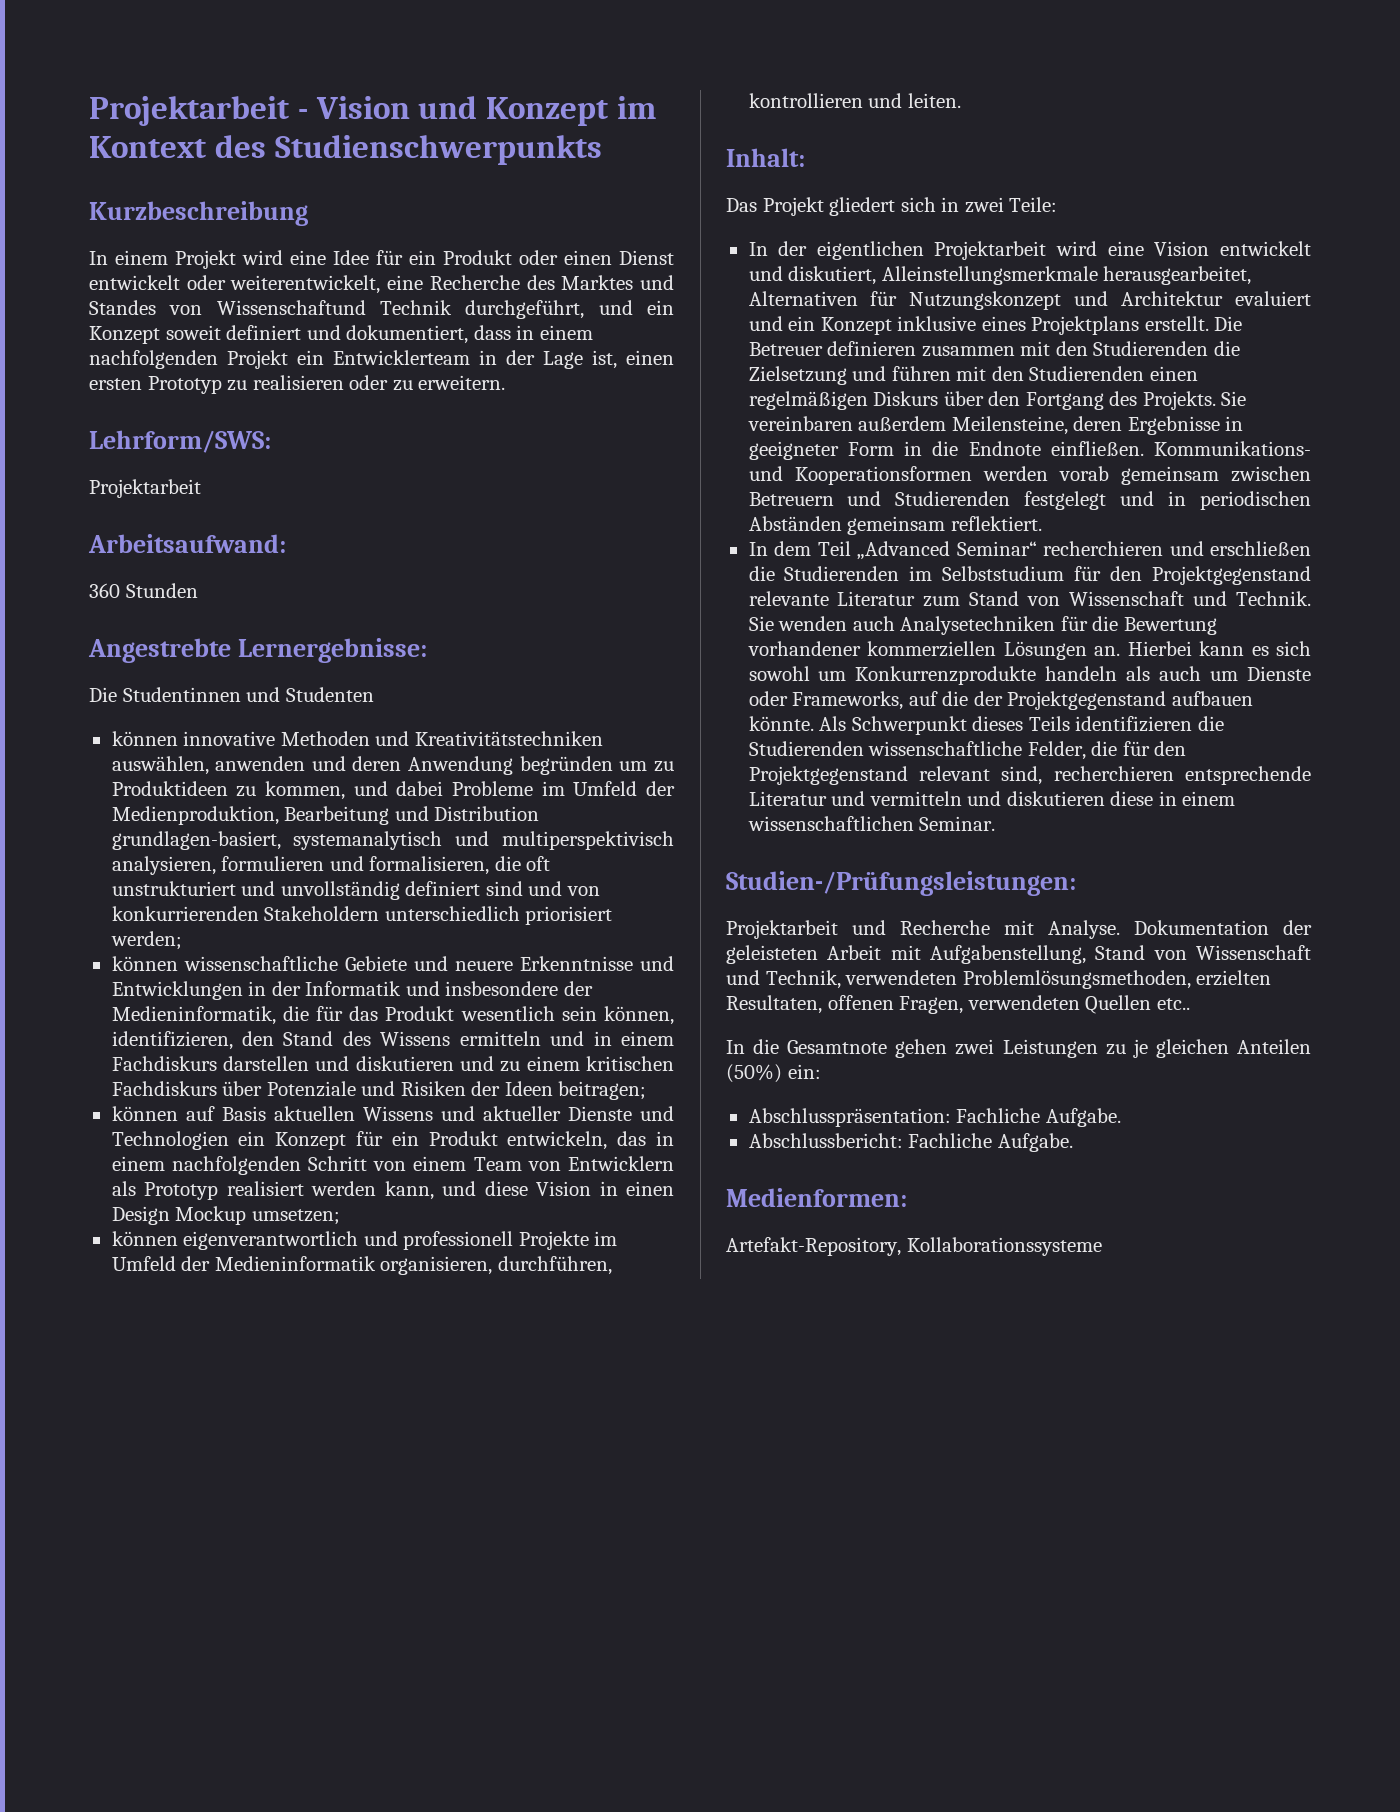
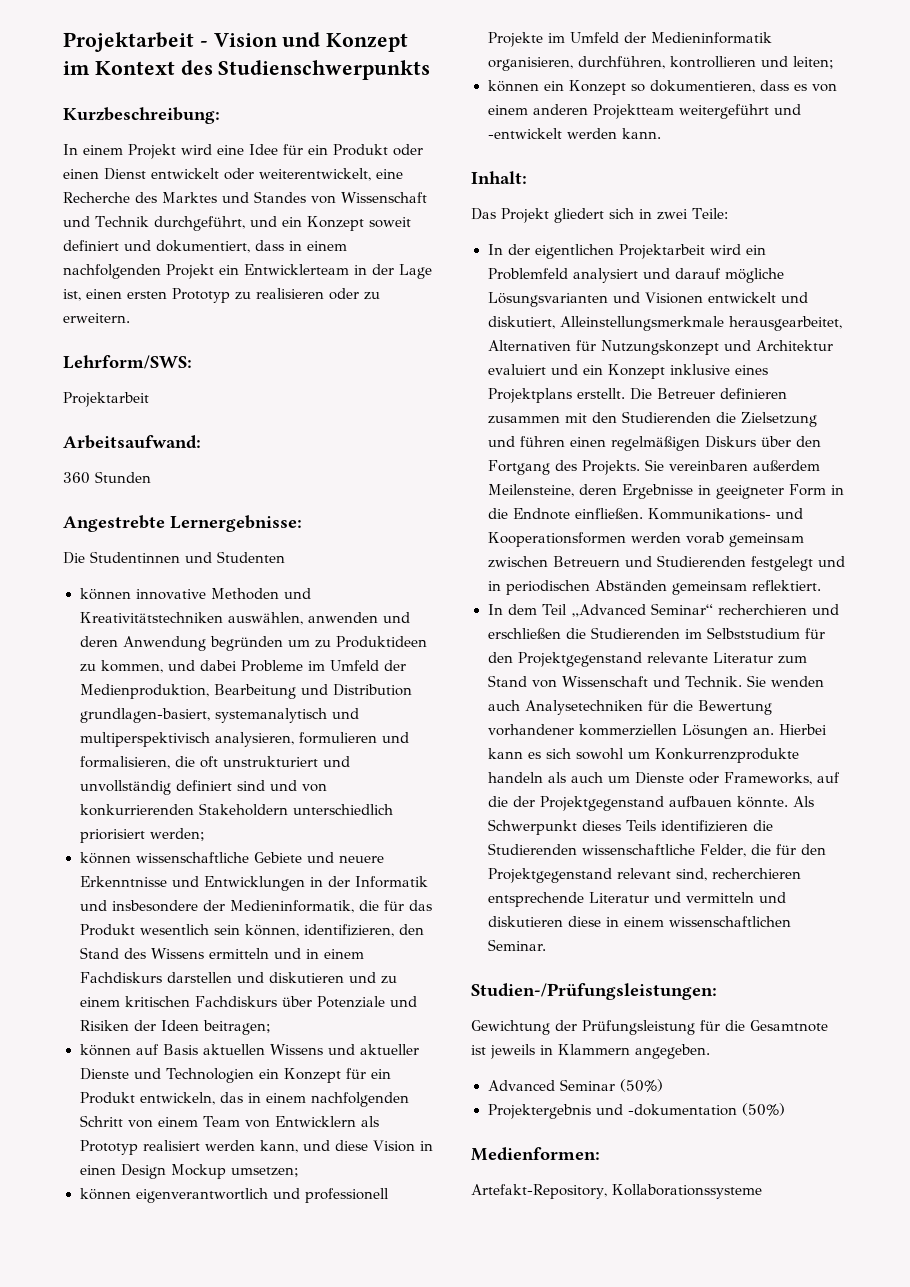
- Kurzbeschreibung
+ Kurzbeschreibung:
- In einem Projekt wird eine Idee für ein Produkt oder einen Dienst entwickelt oder weiterentwickelt, eine Recherche des Marktes und Standes von Wissenschaftund Technik durchgeführt, und ein Konzept soweit definiert und dokumentiert, dass in einem nachfolgenden Projekt ein Entwicklerteam in der Lage ist, einen ersten Prototyp zu realisieren oder zu erweitern.
+ In einem Projekt wird eine Idee für ein Produkt oder einen Dienst entwickelt oder weiterentwickelt, eine Recherche des Marktes und Standes von Wissenschaft und Technik durchgeführt, und ein Konzept soweit definiert und dokumentiert, dass in einem nachfolgenden Projekt ein Entwicklerteam in der Lage ist, einen ersten Prototyp zu realisieren oder zu erweitern.
- können eigenverantwortlich und professionell Projekte im Umfeld der Medieninformatik organisieren, durchführen, kontrollieren und leiten.
+ können eigenverantwortlich und professionell Projekte im Umfeld der Medieninformatik organisieren, durchführen, kontrollieren und leiten;
+ können ein Konzept so dokumentieren, dass es von einem anderen Projektteam weitergeführt und -entwickelt werden kann.
- In der eigentlichen Projektarbeit wird eine Vision entwickelt und diskutiert, Alleinstellungsmerkmale herausgearbeitet, Alternativen für Nutzungskonzept und Architektur evaluiert und ein Konzept inklusive eines Projektplans erstellt.
+ In der eigentlichen Projektarbeit wird ein Problemfeld analysiert und darauf mögliche Lösungsvarianten und Visionen entwickelt und diskutiert, Alleinstellungsmerkmale herausgearbeitet, Alternativen für Nutzungskonzept und Architektur evaluiert und ein Konzept inklusive eines Projektplans erstellt.
- Die Betreuer definieren zusammen mit den Studierenden die Zielsetzung und führen mit den Studierenden einen regelmäßigen Diskurs über den Fortgang des Projekts.
+ Die Betreuer definieren zusammen mit den Studierenden die Zielsetzung und führen einen regelmäßigen Diskurs über den Fortgang des Projekts.
- Projektarbeit und Recherche mit Analyse. Dokumentation der geleisteten Arbeit mit Aufgabenstellung, Stand von Wissenschaft und Technik, verwendeten Problemlösungsmethoden, erzielten Resultaten, offenen Fragen, verwendeten Quellen etc..
- In die Gesamtnote gehen zwei Leistungen zu je gleichen Anteilen (50%) ein:
- Abschlusspräsentation: Fachliche Aufgabe.
- Abschlussbericht: Fachliche Aufgabe.
+ Gewichtung der Prüfungsleistung für die Gesamtnote ist jeweils in Klammern angegeben.
+ Advanced Seminar (50%)
+ Projektergebnis und -dokumentation (50%)

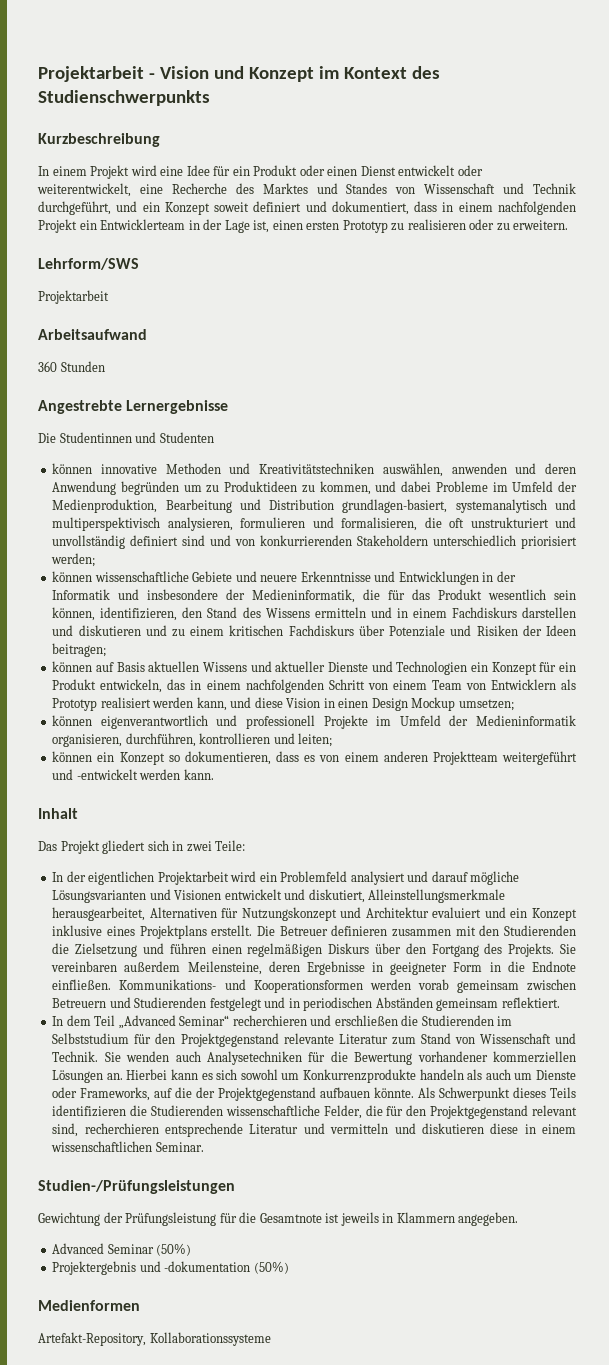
- Kurzbeschreibung:
+ Kurzbeschreibung
- Lehrform/SWS:
+ Lehrform/SWS
- Arbeitsaufwand:
+ Arbeitsaufwand
- Angestrebte Lernergebnisse:
+ Angestrebte Lernergebnisse
- Inhalt:
+ Inhalt
- Studien-/Prüfungsleistungen:
+ Studien-/Prüfungsleistungen
- Medienformen:
+ Medienformen

